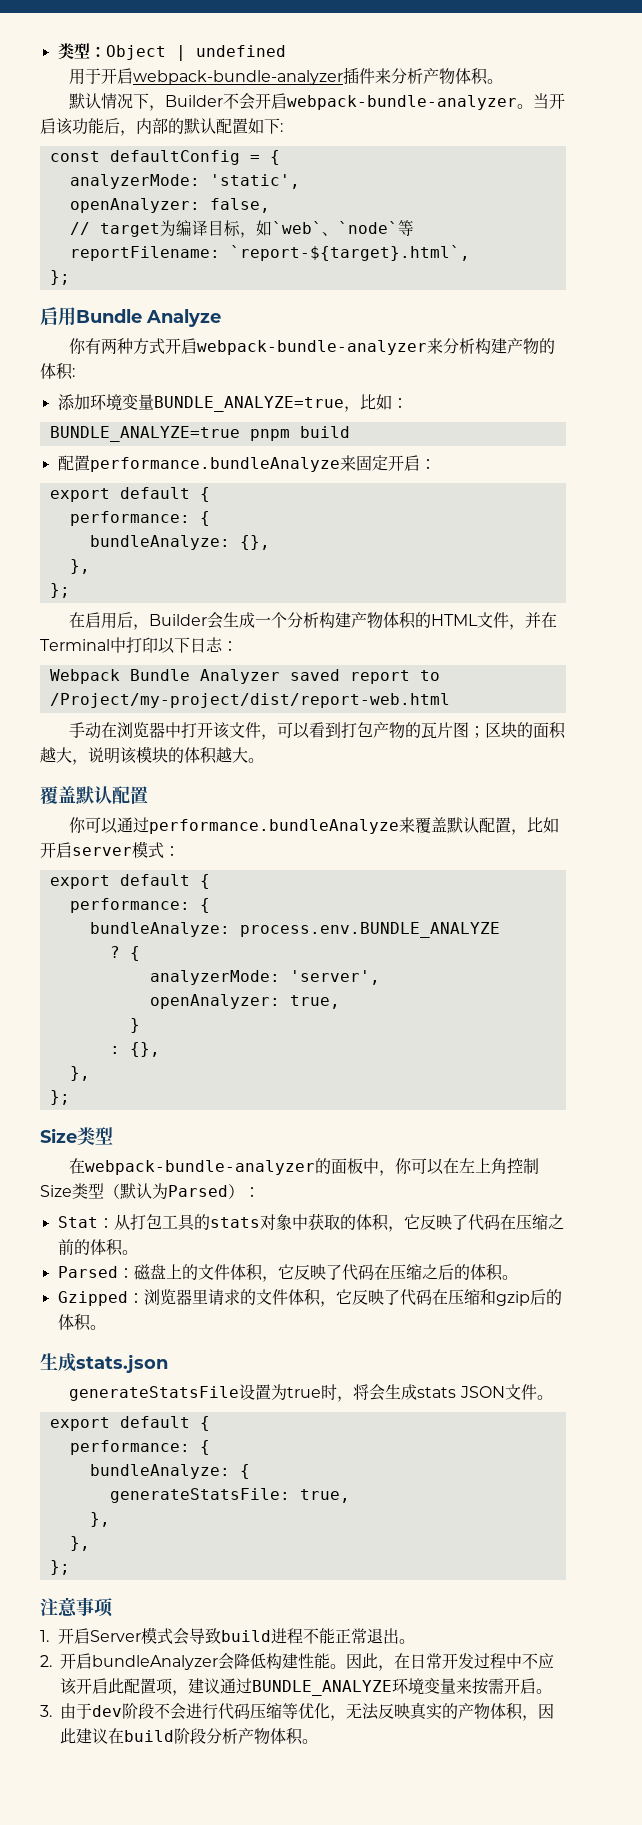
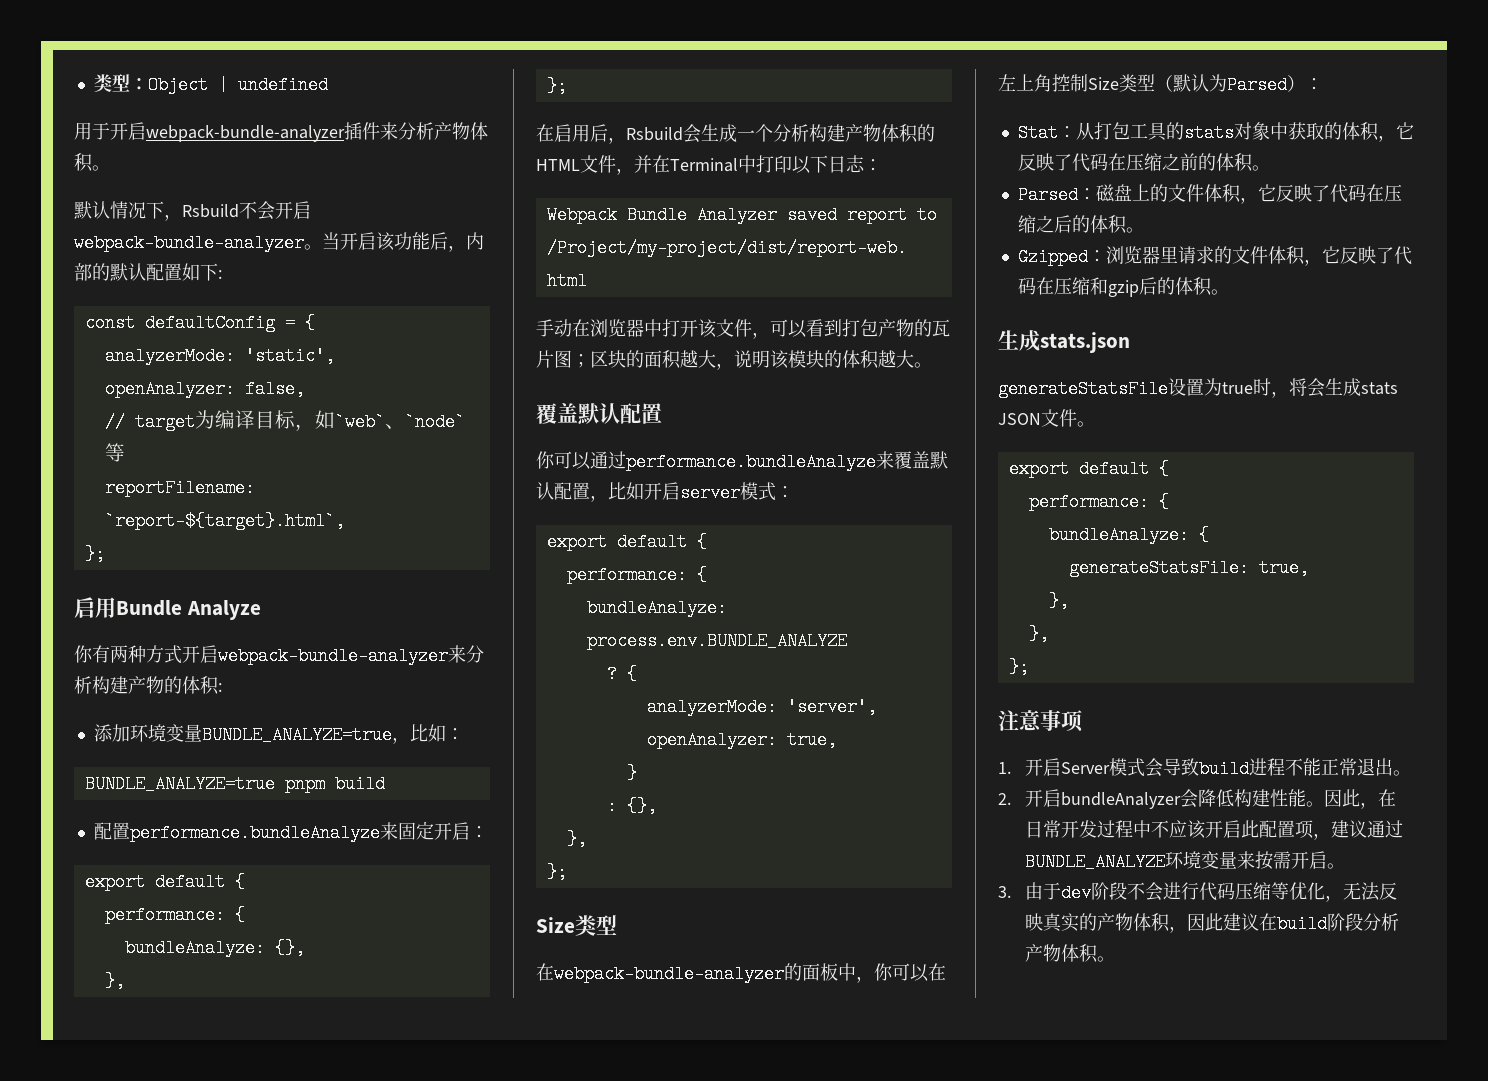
- 默认情况下，Builder不会开启webpack-bundle-analyzer。
+ 默认情况下，Rsbuild不会开启webpack-bundle-analyzer。
- 在启用后，Builder会生成一个分析构建产物体积的HTML文件，并在Terminal中打印以下日志：
+ 在启用后，Rsbuild会生成一个分析构建产物体积的HTML文件，并在Terminal中打印以下日志：

